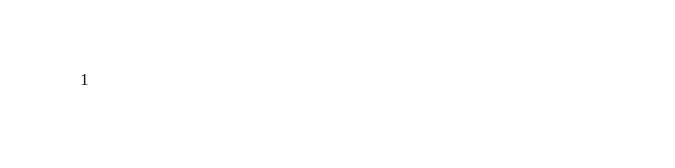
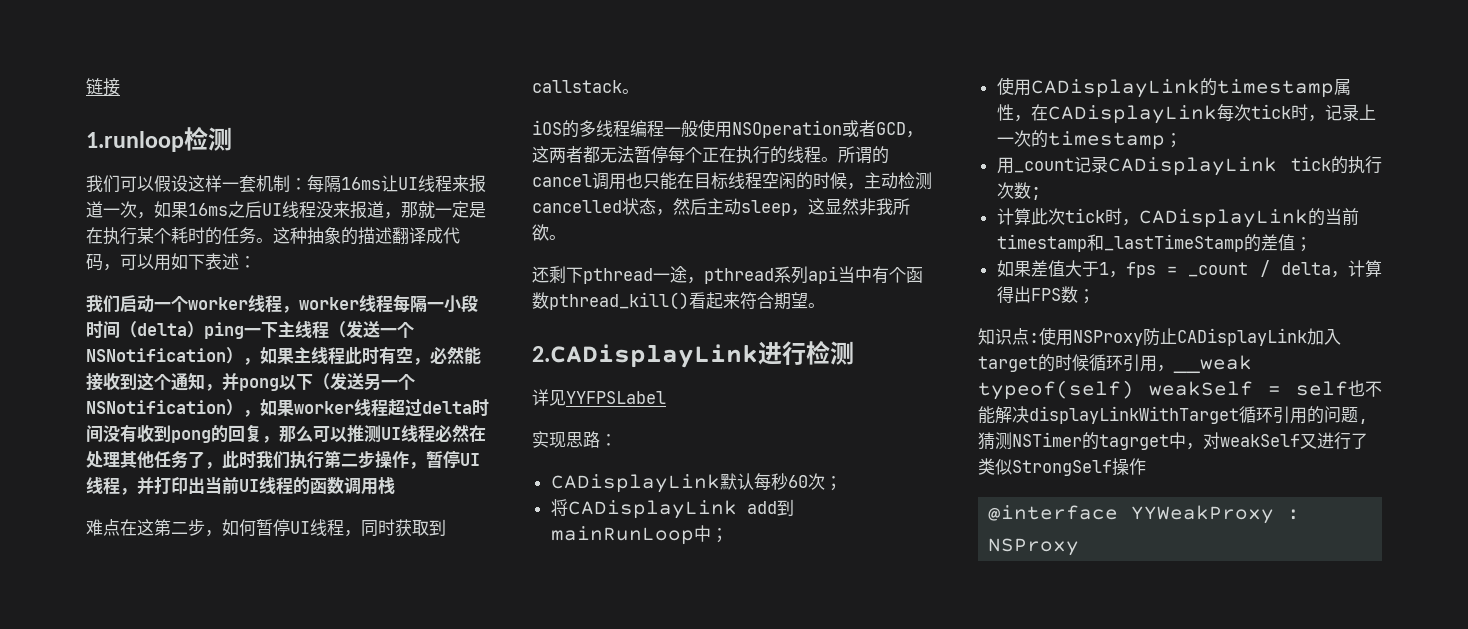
- 1
+ 链接
+ 1.runloop检测
+ 我们可以假设这样一套机制：每隔16ms让UI线程来报道一次，如果16ms之后UI线程没来报道，那就一定是在执行某个耗时的任务。这种抽象的描述翻译成代码，可以用如下表述：
+ 我们启动一个worker线程，worker线程每隔一小段时间（delta）ping一下主线程（发送一个NSNotification），如果主线程此时有空，必然能接收到这个通知，并pong以下（发送另一个NSNotification），如果worker线程超过delta时间没有收到pong的回复，那么可以推测UI线程必然在处理其他任务了，此时我们执行第二步操作，暂停UI线程，并打印出当前UI线程的函数调用栈
+ 难点在这第二步，如何暂停UI线程，同时获取到callstack。
+ iOS的多线程编程一般使用NSOperation或者GCD，这两者都无法暂停每个正在执行的线程。所谓的cancel调用也只能在目标线程空闲的时候，主动检测cancelled状态，然后主动sleep，这显然非我所欲。
+ 还剩下pthread一途，pthread系列api当中有个函数pthread_kill()看起来符合期望。
+ 2.CADisplayLink进行检测
+ 详见YYFPSLabel
+ 实现思路：
+ CADisplayLink默认每秒60次；
+ 将CADisplayLink add到mainRunLoop中；
+ 使用CADisplayLink的timestamp属性，在CADisplayLink每次tick时，记录上一次的timestamp；
+ 用_count记录CADisplayLink tick的执行次数;
+ 计算此次tick时，CADisplayLink的当前timestamp和_lastTimeStamp的差值；
+ 如果差值大于1，fps = _count / delta，计算得出FPS数；
+ 知识点:使用NSProxy防止CADisplayLink加入target的时候循环引用，__weak typeof(self) weakSelf = self也不能解决displayLinkWithTarget循环引用的问题,猜测NSTimer的tagrget中，对weakSelf又进行了类似StrongSelf操作
+ @interface YYWeakProxy : NSProxy

